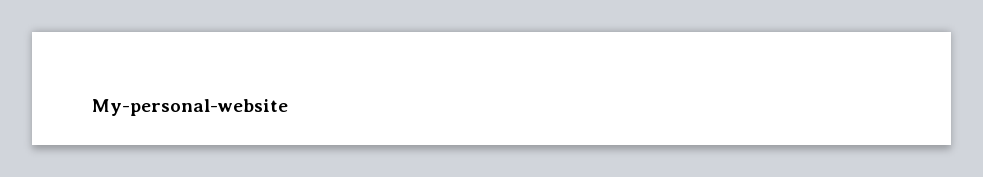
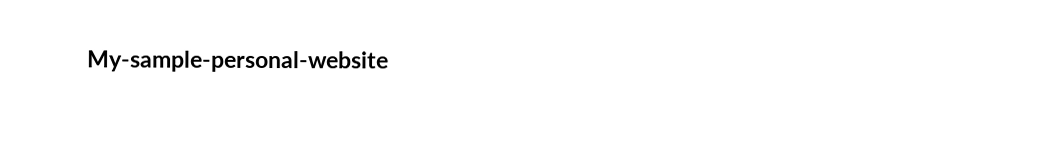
- My-personal-website
+ My-sample-personal-website

